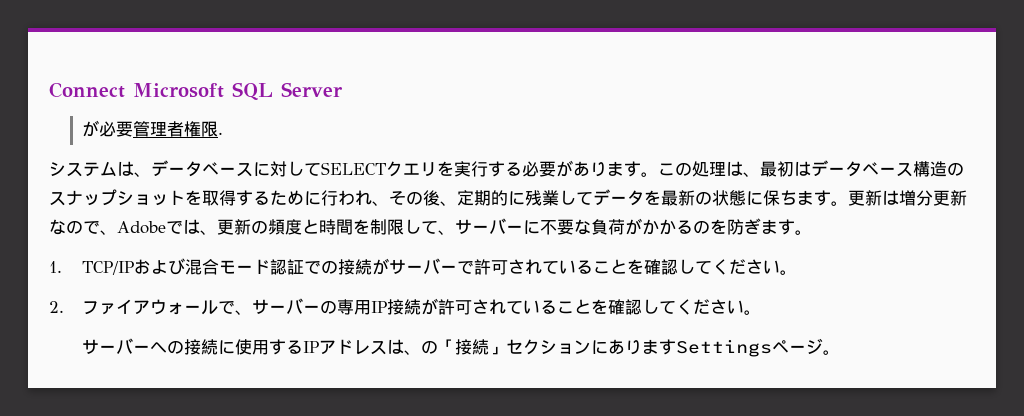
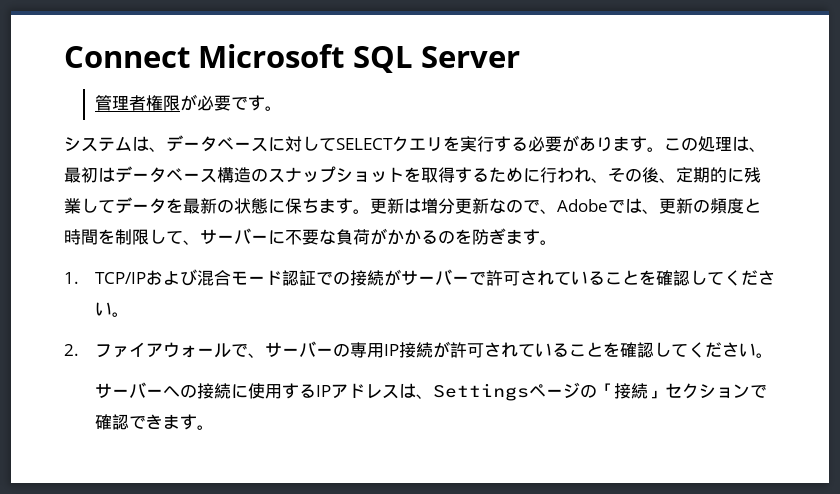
- が必要管理者権限.
+ 管理者権限が必要です。
- サーバーへの接続に使用するIPアドレスは、の「接続」セクションにありますSettingsページ。
+ サーバーへの接続に使用するIPアドレスは、Settingsページの「接続」セクションで確認できます。

